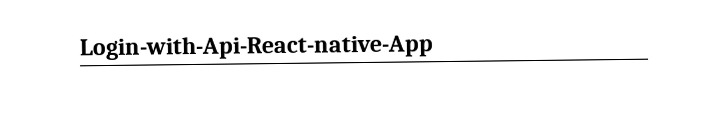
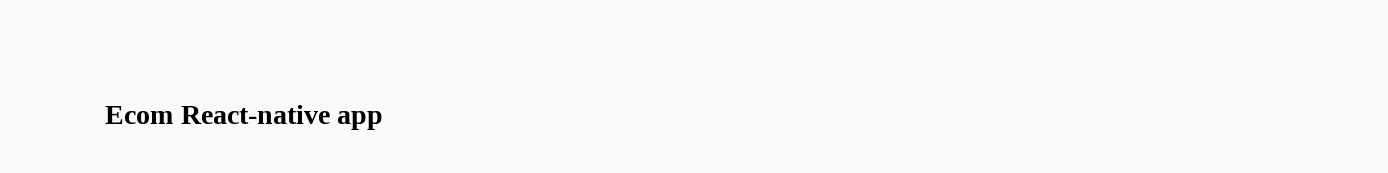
- Login-with-Api-React-native-App
+ Ecom React-native app

